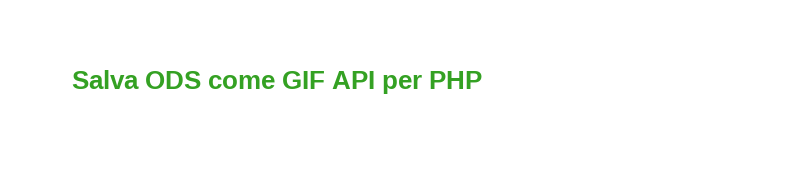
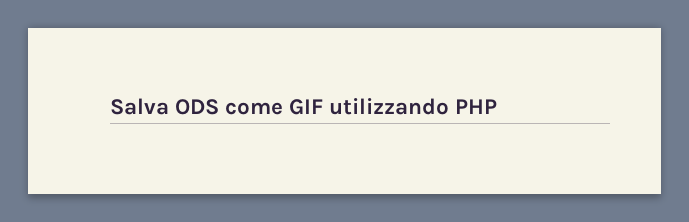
- Salva ODS come GIF API per PHP
+ Salva ODS come GIF utilizzando PHP

